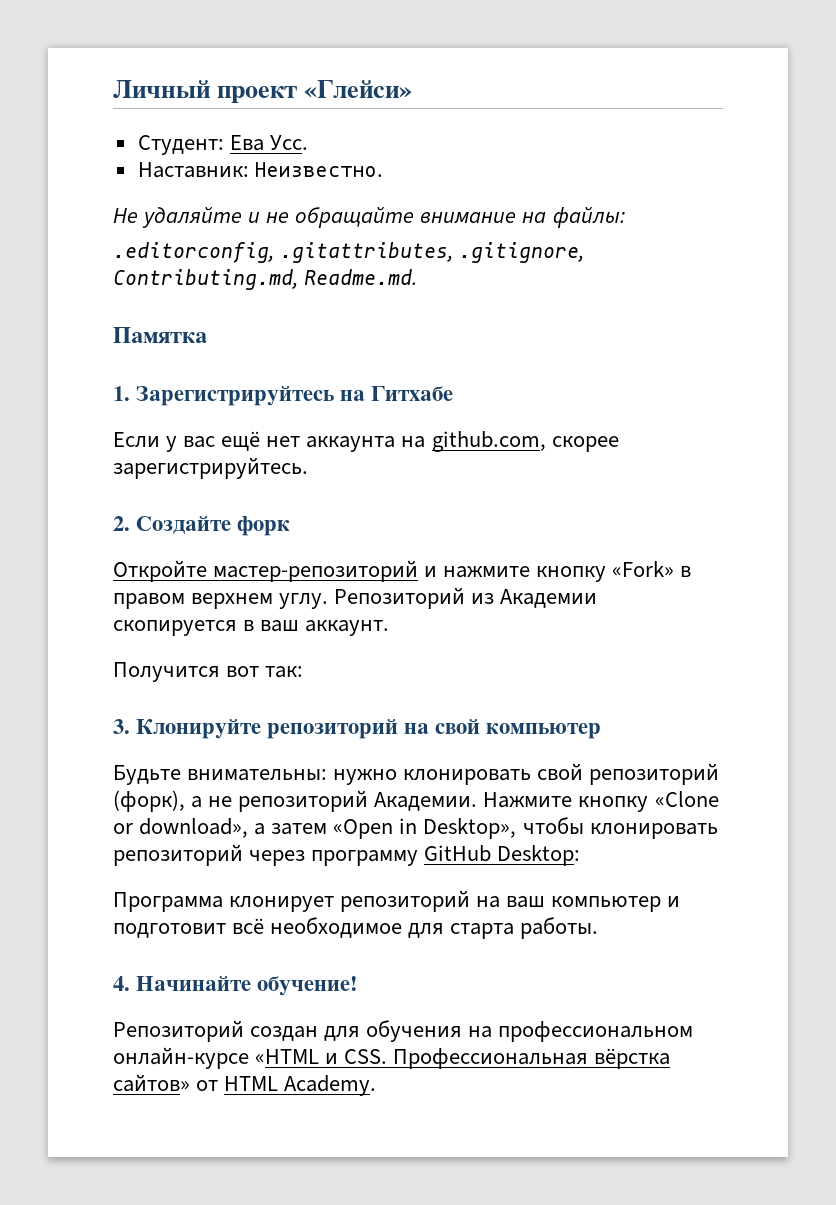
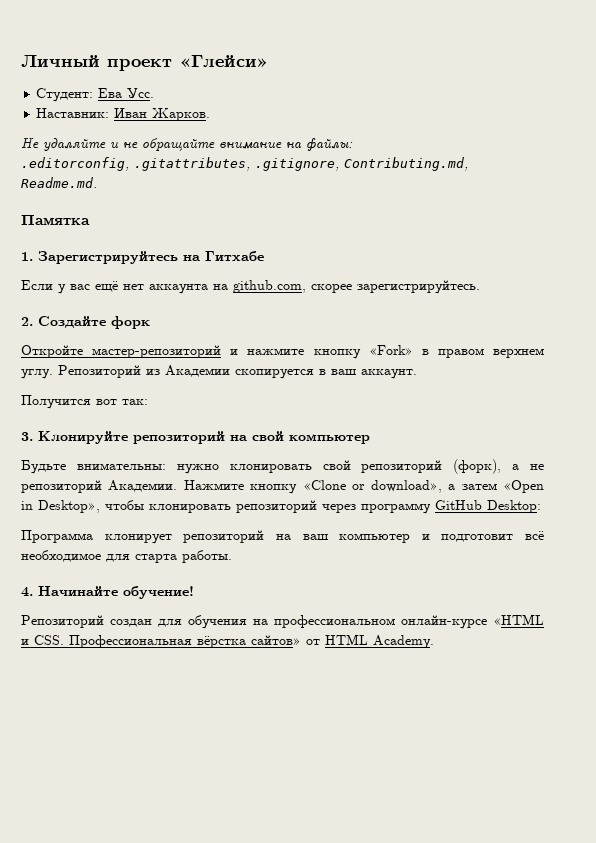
- Наставник: Неизвестно.
+ Наставник: Иван Жарков.

